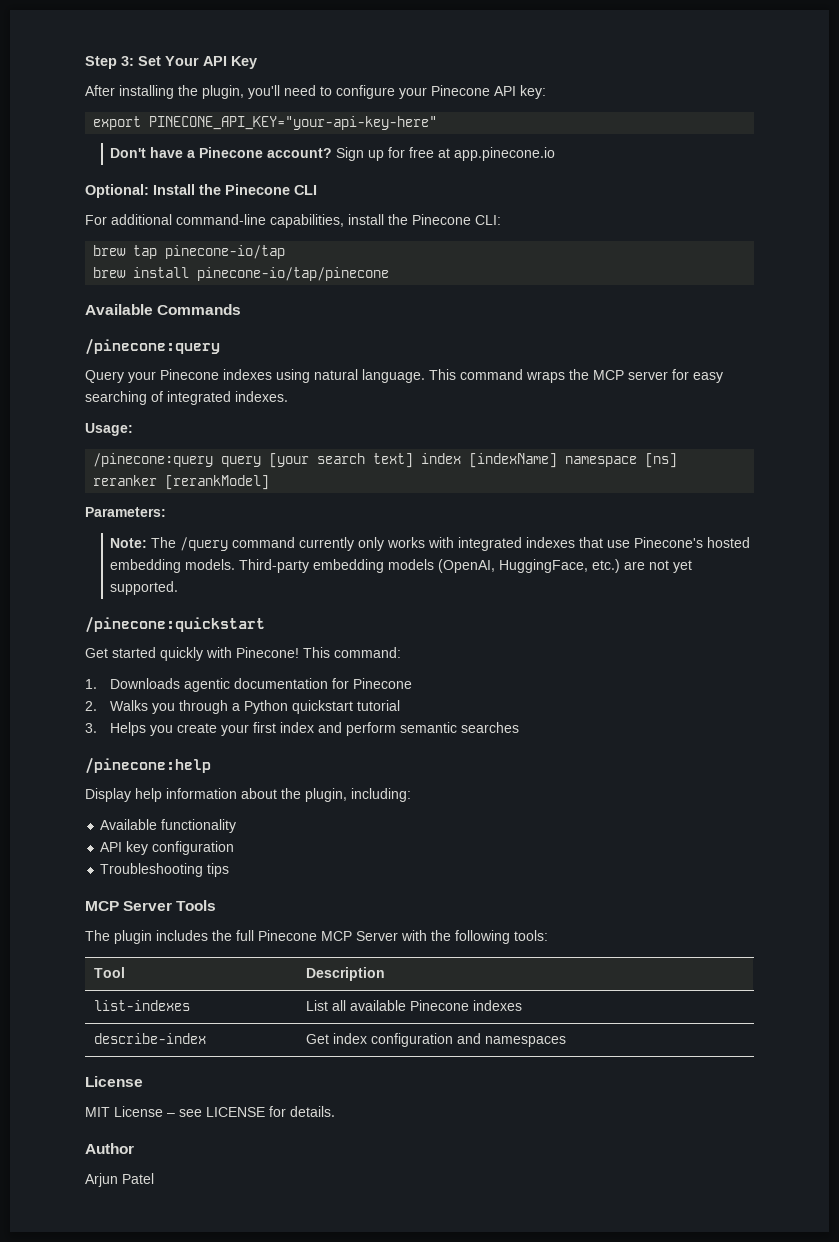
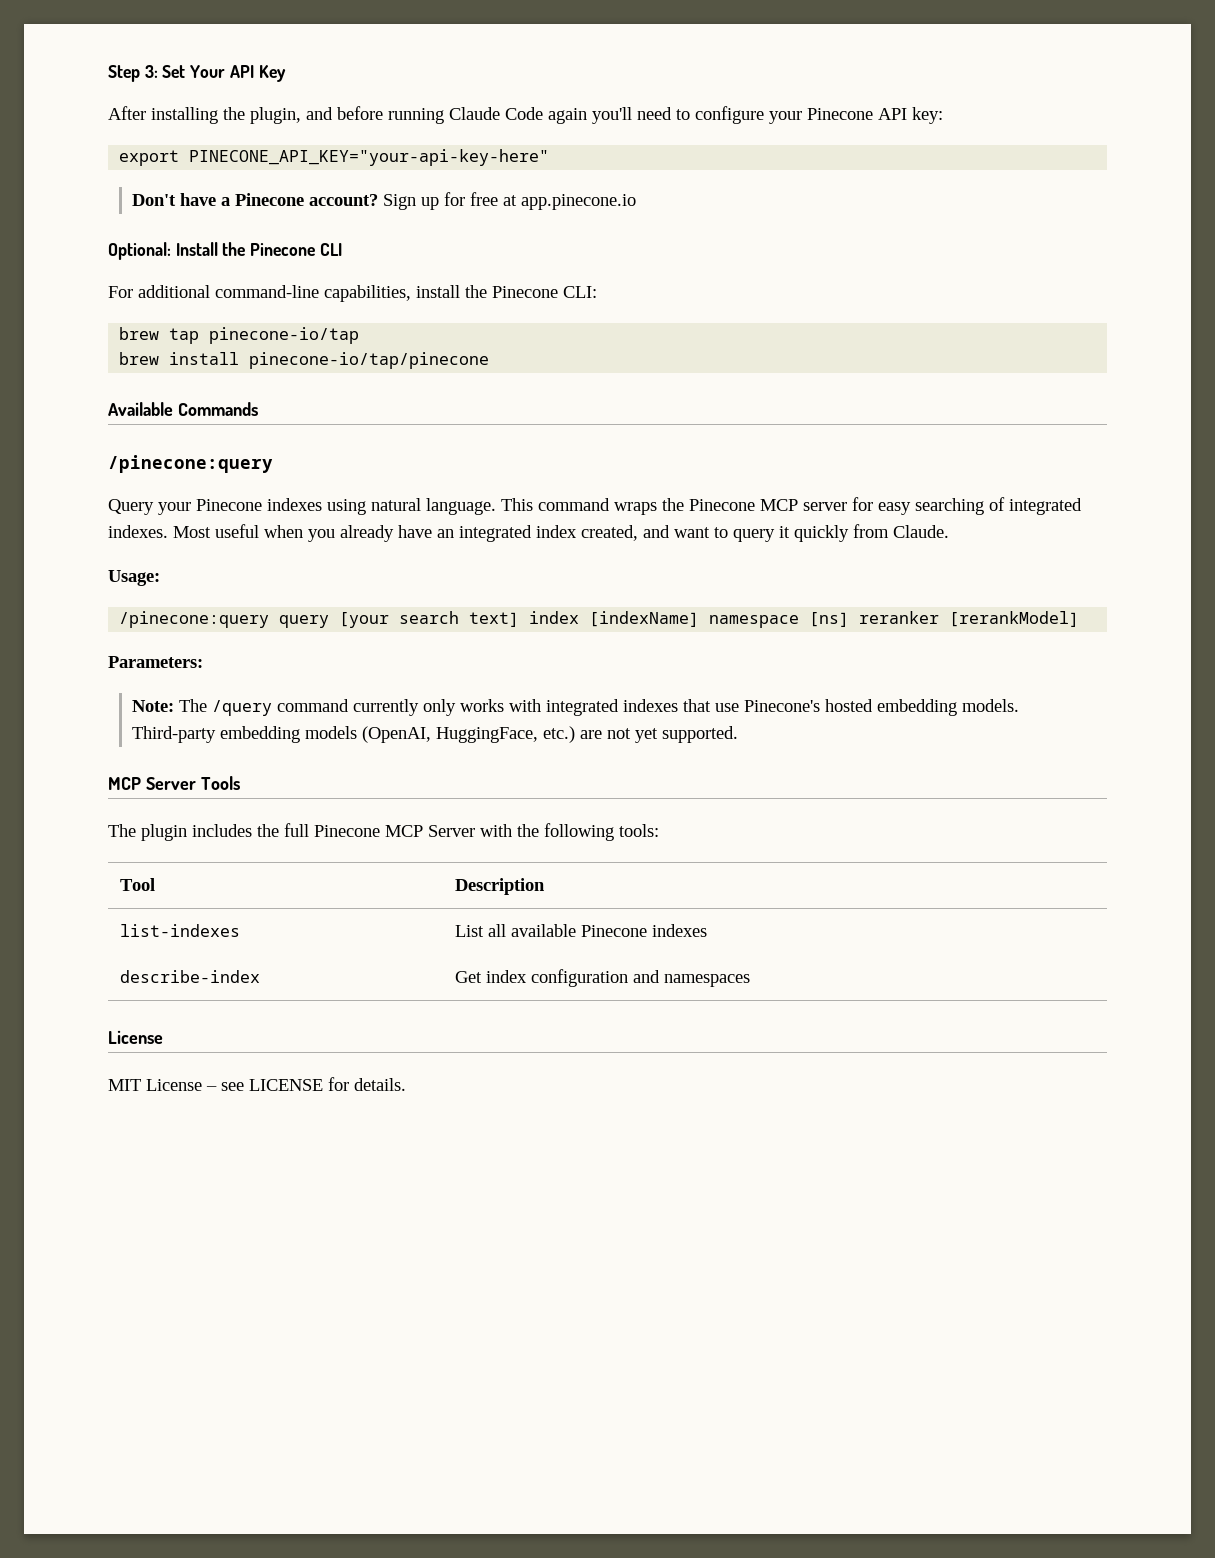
- After installing the plugin, you'll need to configure your Pinecone API key:
+ After installing the plugin, and before running Claude Code again you'll need to configure your Pinecone API key:
- This command wraps the MCP server for easy searching of integrated indexes.
+ This command wraps the Pinecone MCP server for easy searching of integrated indexes. Most useful when you already have an integrated index created, and want to query it quickly from Claude.
- /pinecone:quickstart
- Get started quickly with Pinecone! This command:
- 1. Downloads agentic documentation for Pinecone
- 2. Walks you through a Python quickstart tutorial
- 3. Helps you create your first index and perform semantic searches
- /pinecone:help
- Display help information about the plugin, including:
- Available functionality
- API key configuration
- Troubleshooting tips
- Author
- Arjun Patel

